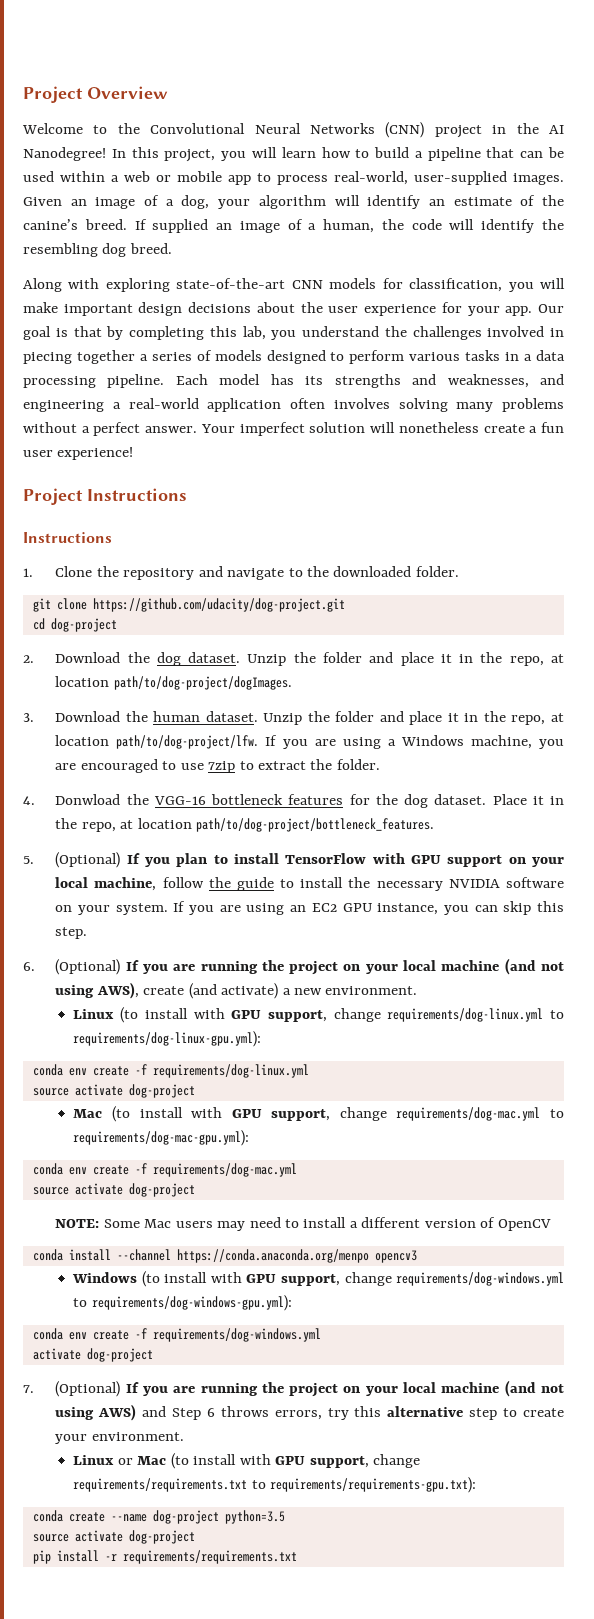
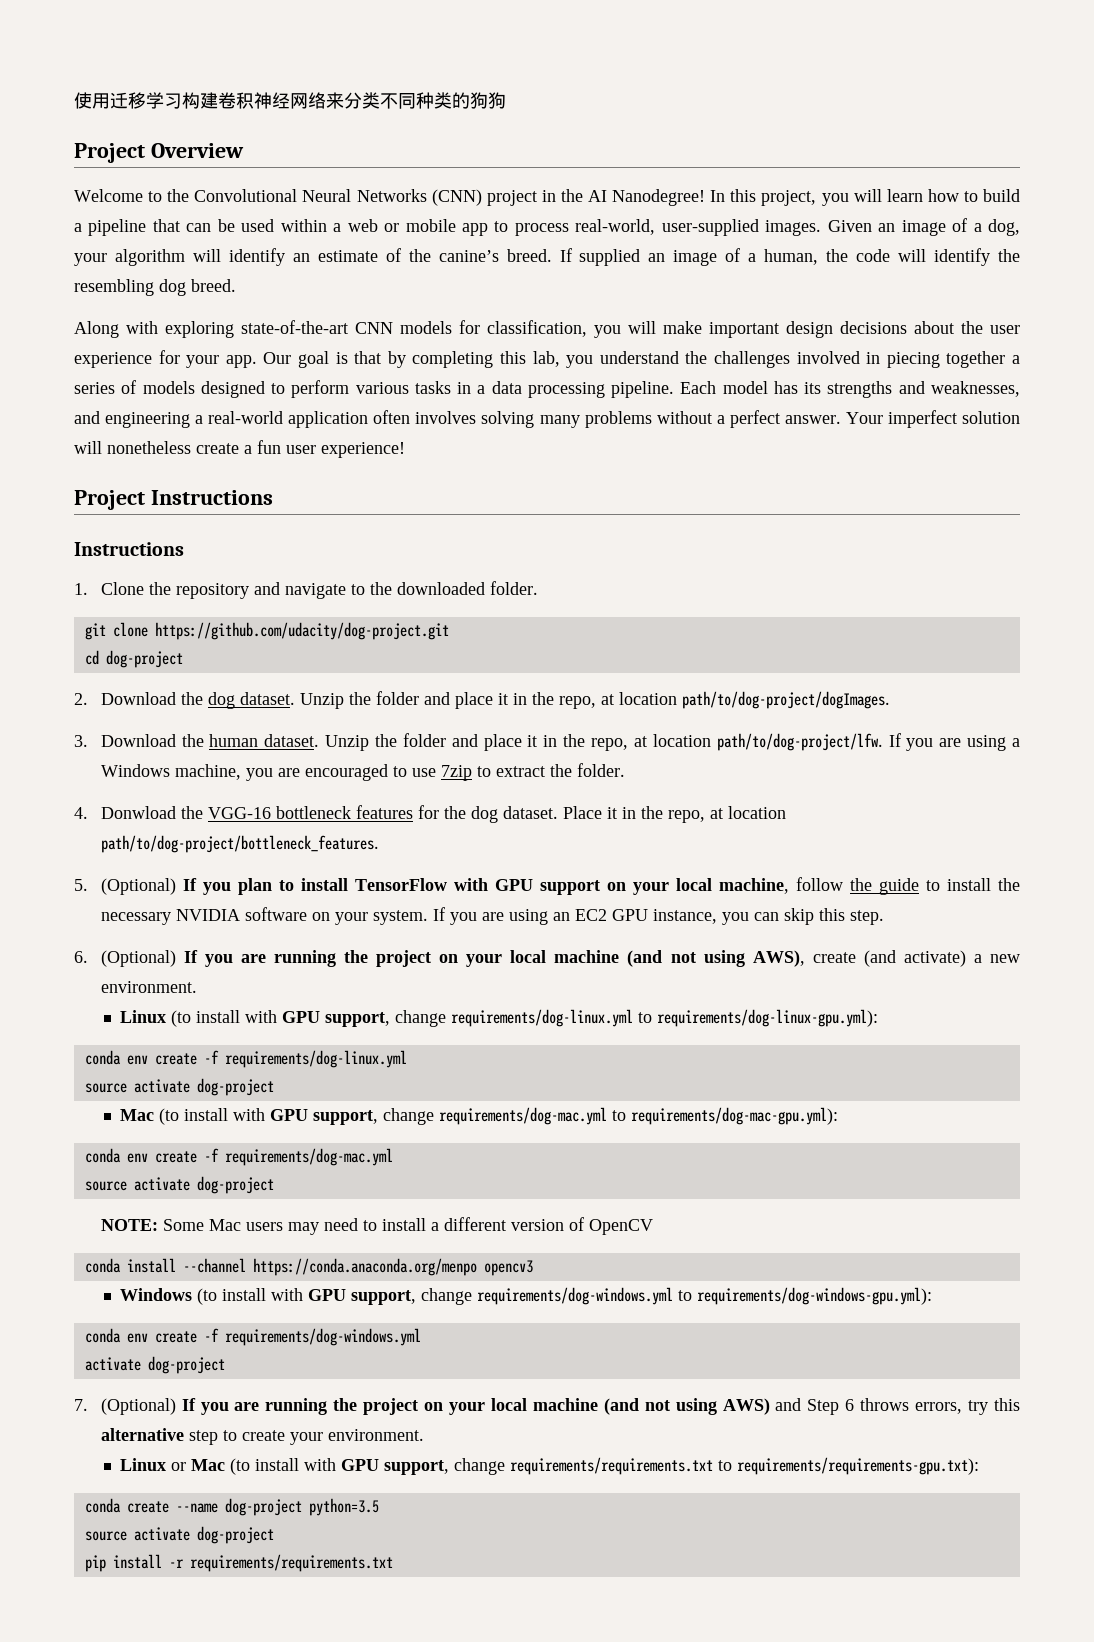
+ 使用迁移学习构建卷积神经网络来分类不同种类的狗狗

